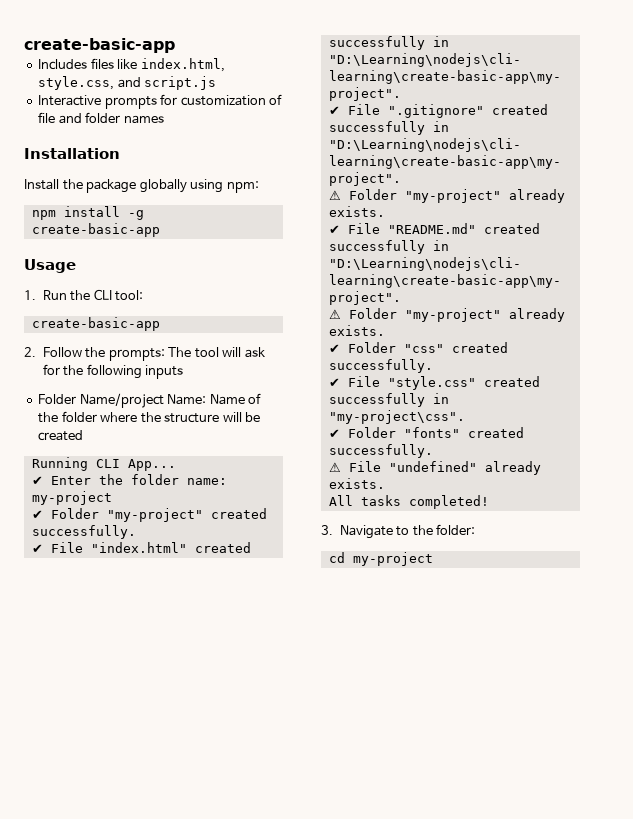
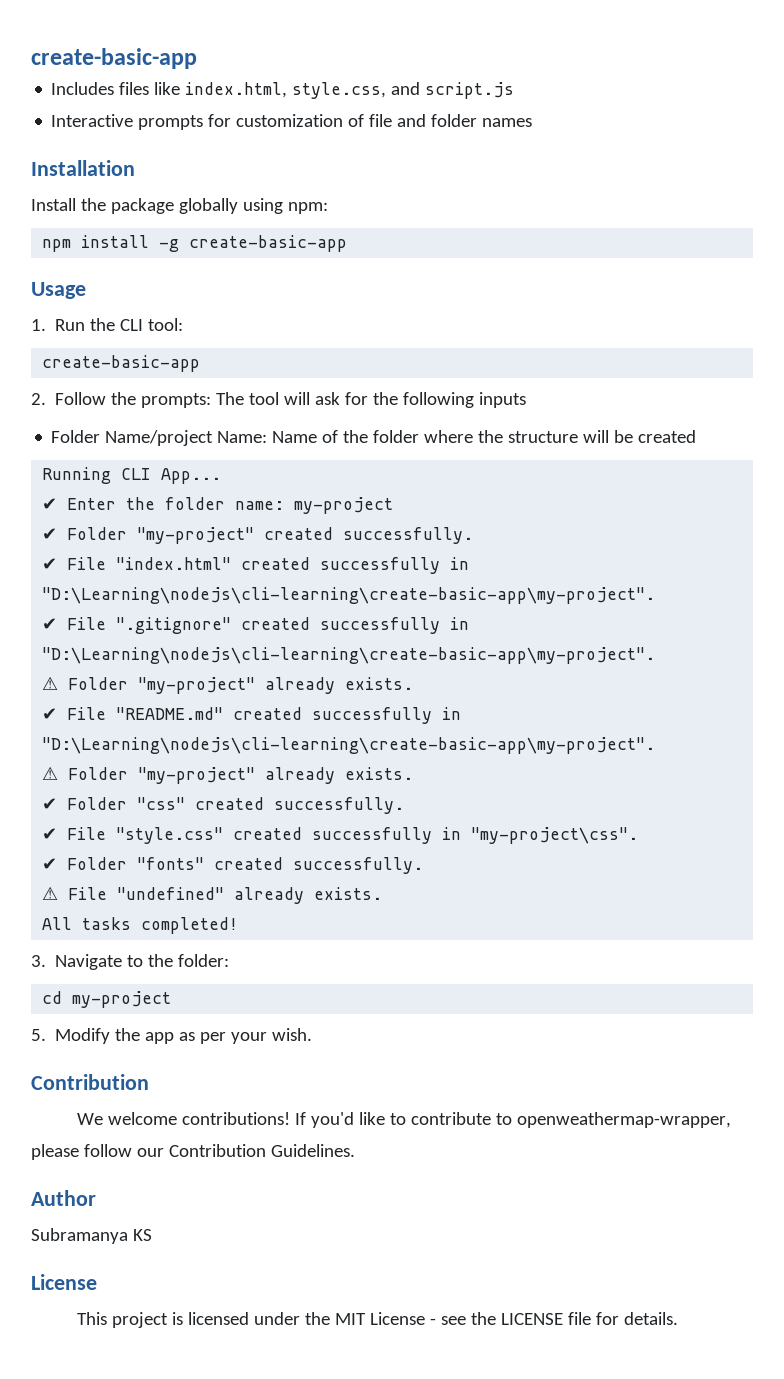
+ 5. Modify the app as per your wish.
+ Contribution
+ We welcome contributions! If you'd like to contribute to openweathermap-wrapper, please follow our Contribution Guidelines.
+ Author
+ Subramanya KS
+ License
+ This project is licensed under the MIT License - see the LICENSE file for details.

